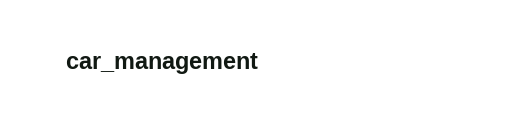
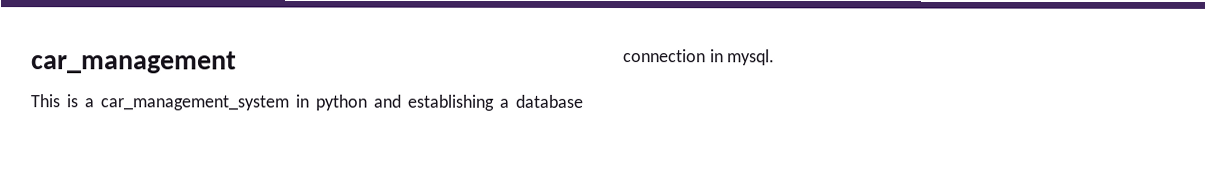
+ This is a car_management_system in python and establishing a database connection in mysql.

